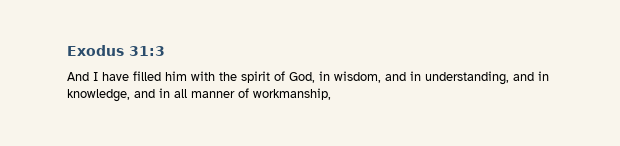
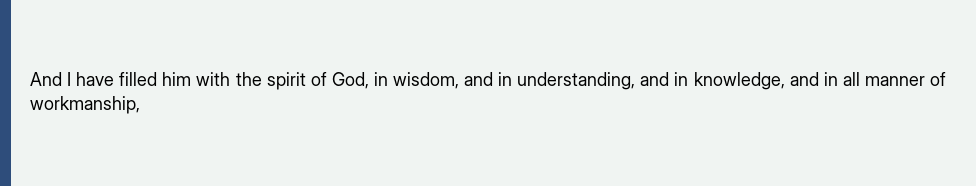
- Exodus 31:3

